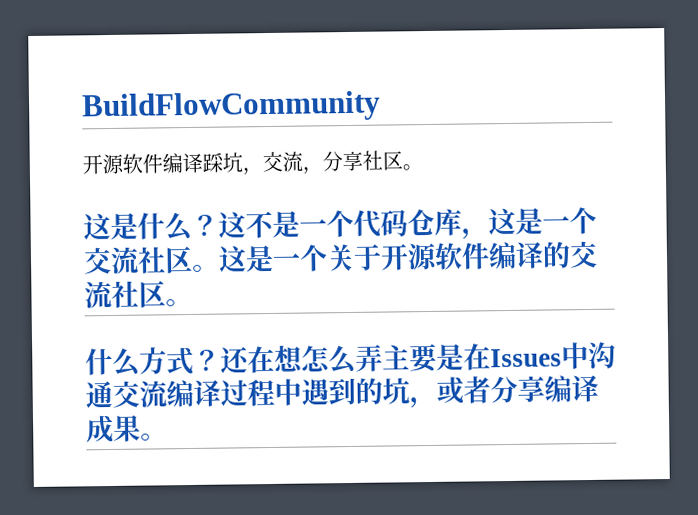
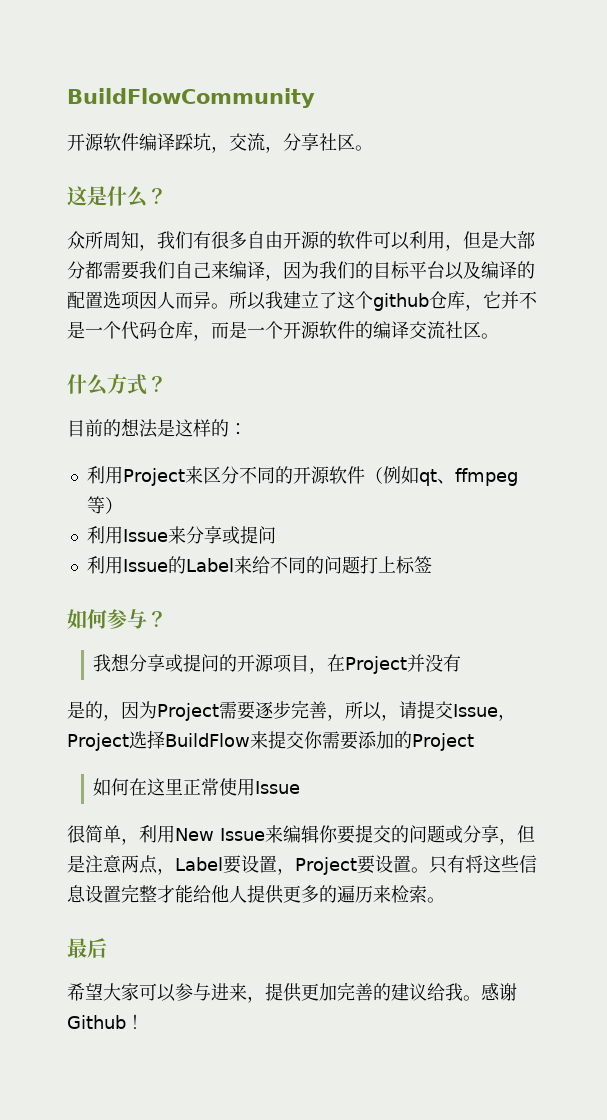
- 这是什么？这不是一个代码仓库，这是一个交流社区。这是一个关于开源软件编译的交流社区。
+ 这是什么？
+ 众所周知，我们有很多自由开源的软件可以利用，但是大部分都需要我们自己来编译，因为我们的目标平台以及编译的配置选项因人而异。所以我建立了这个github仓库，它并不是一个代码仓库，而是一个开源软件的编译交流社区。
- 什么方式？还在想怎么弄主要是在Issues中沟通交流编译过程中遇到的坑，或者分享编译成果。
+ 什么方式？
+ 目前的想法是这样的：
+ 利用Project来区分不同的开源软件（例如qt、ffmpeg等）
+ 利用Issue来分享或提问
+ 利用Issue的Label来给不同的问题打上标签
+ 如何参与？
+ 我想分享或提问的开源项目，在Project并没有
+ 是的，因为Project需要逐步完善，所以，请提交Issue，Project选择BuildFlow来提交你需要添加的Project
+ 如何在这里正常使用Issue
+ 很简单，利用New Issue来编辑你要提交的问题或分享，但是注意两点，Label要设置，Project要设置。只有将这些信息设置完整才能给他人提供更多的遍历来检索。
+ 最后
+ 希望大家可以参与进来，提供更加完善的建议给我。感谢Github！

